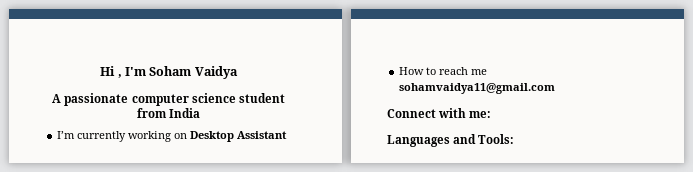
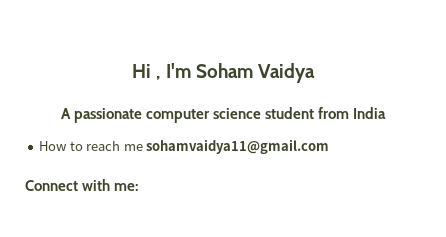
- I’m currently working on Desktop Assistant
- Languages and Tools:

